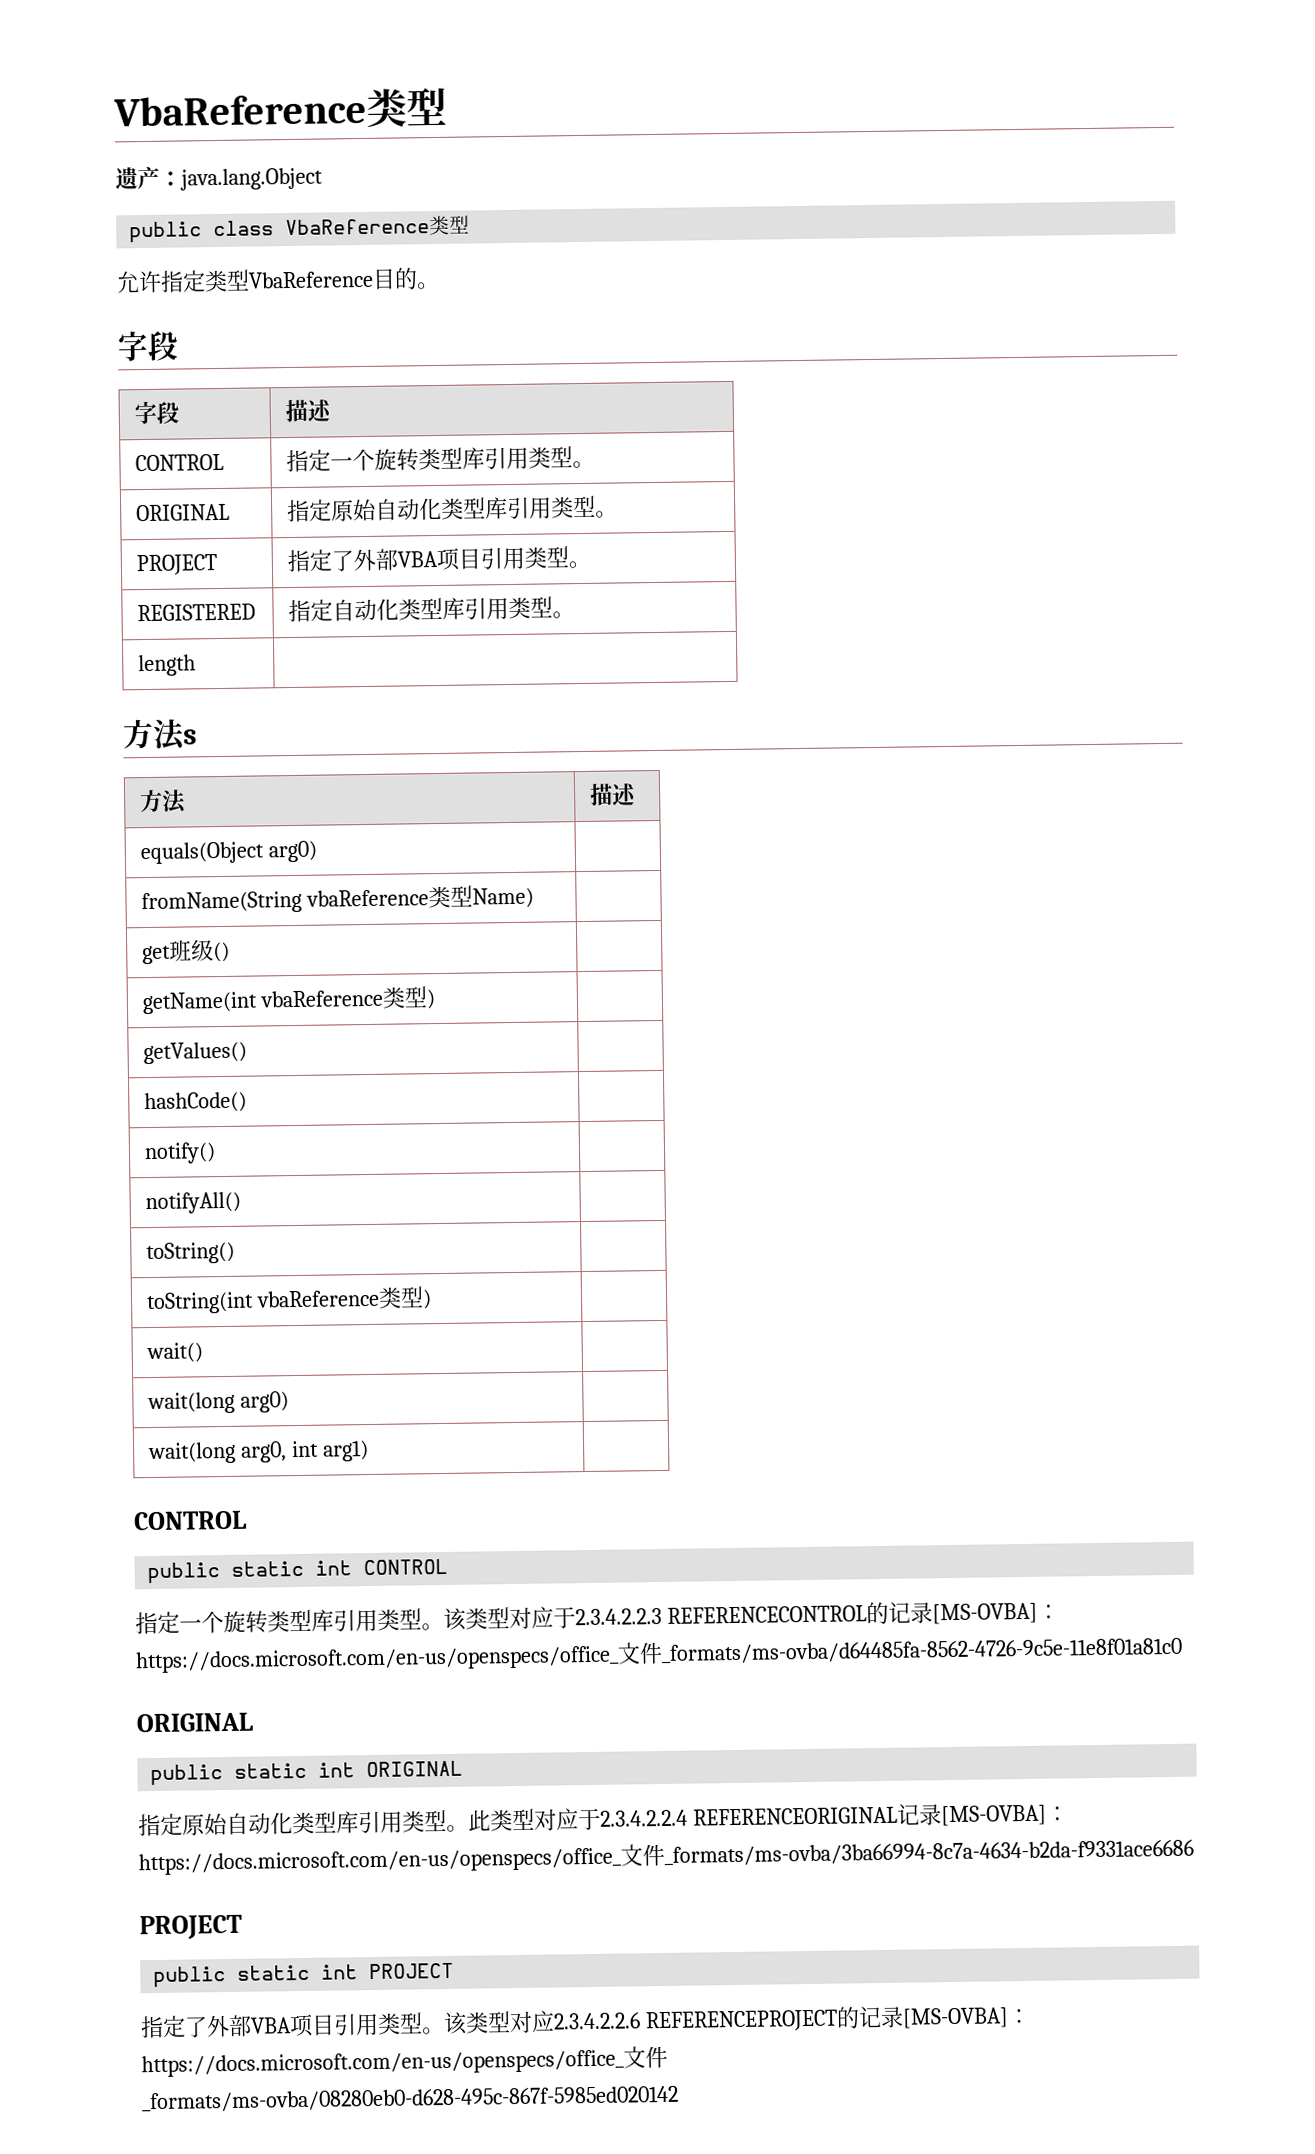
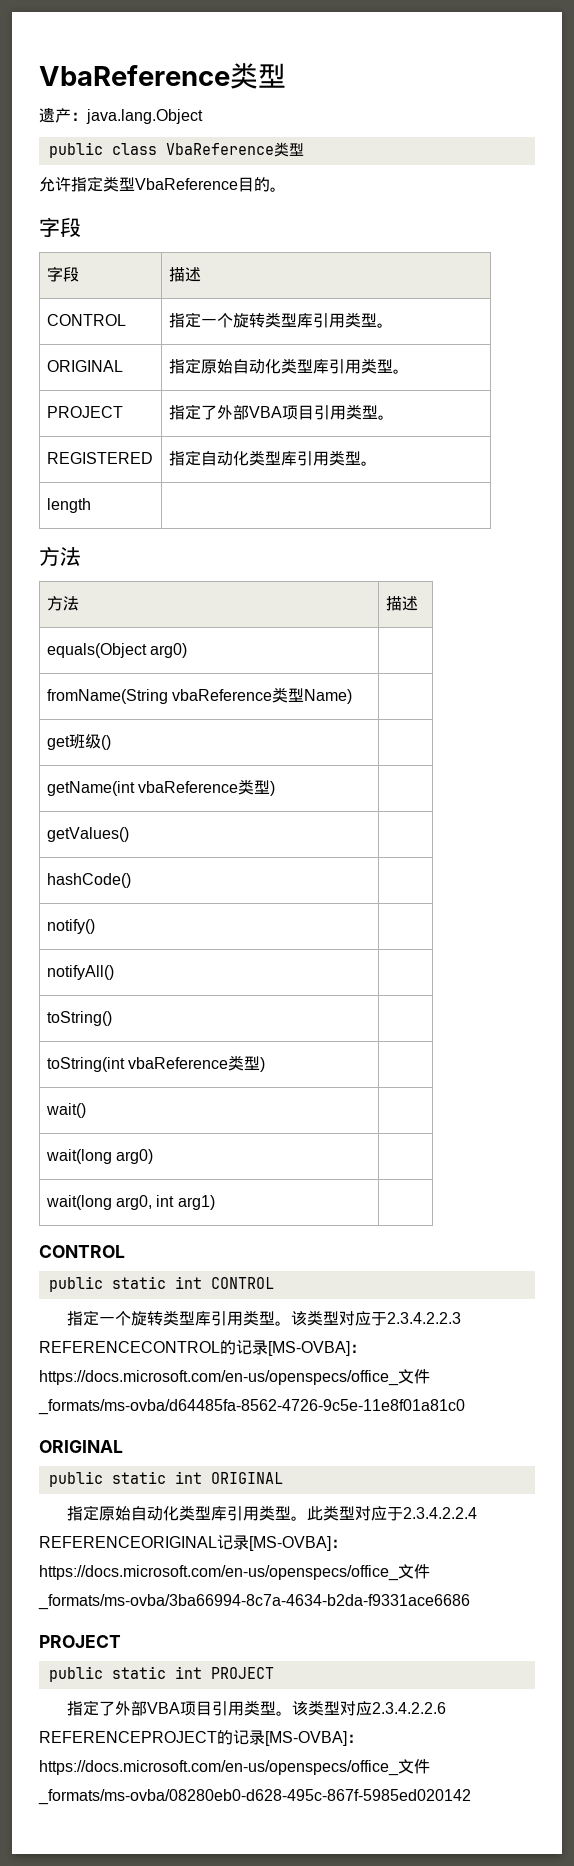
  length |
- 方法s
+ 方法

